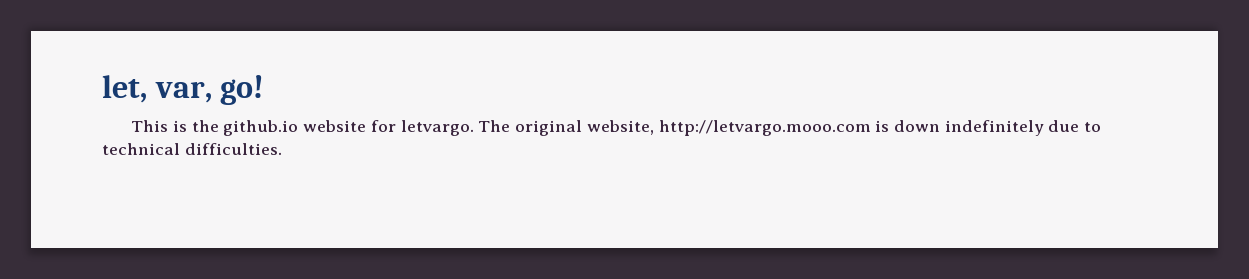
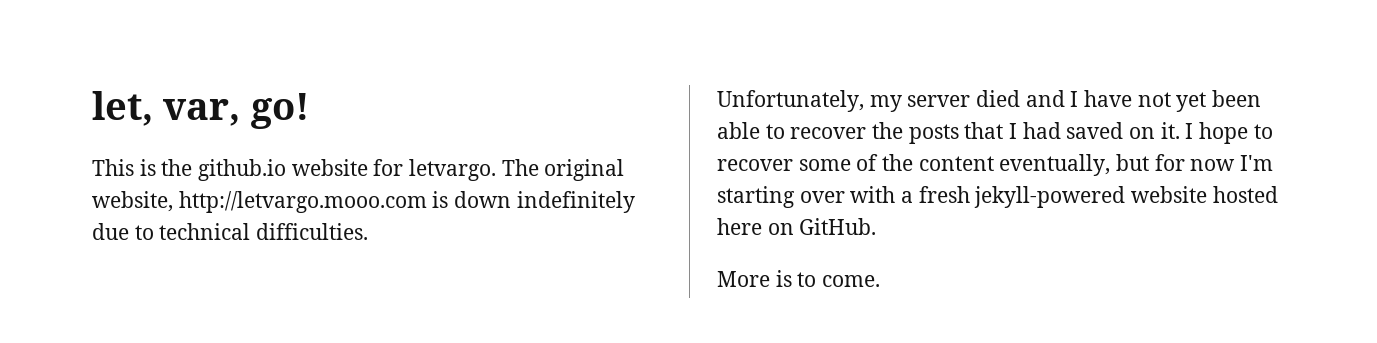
+ Unfortunately, my server died and I have not yet been able to recover the posts that I had saved on it. I hope to recover some of the content eventually, but for now I'm starting over with a fresh jekyll-powered website hosted here on GitHub.
+ More is to come.

